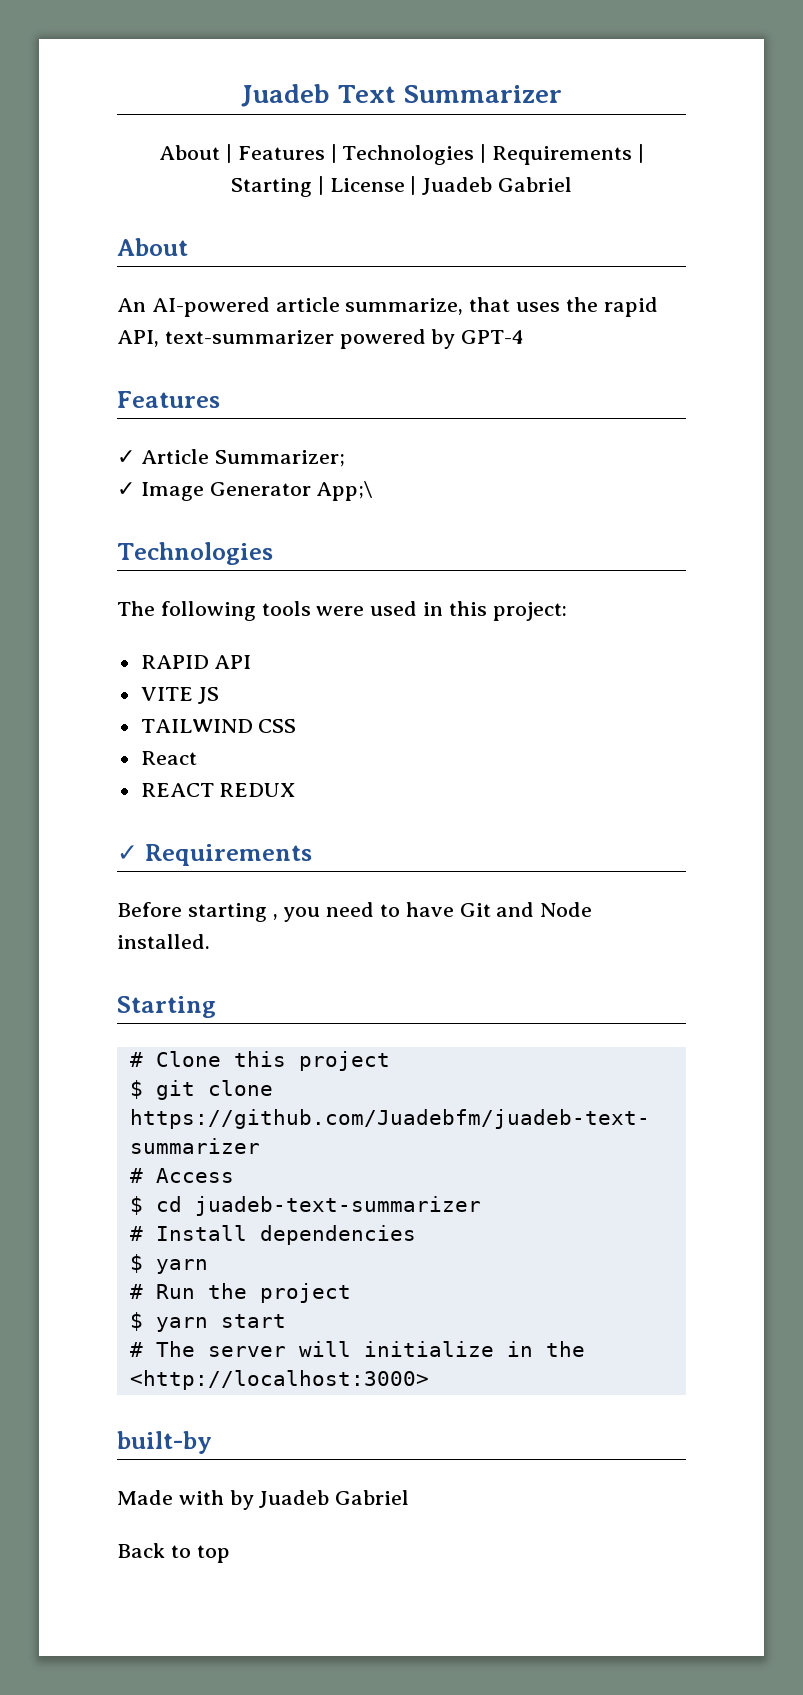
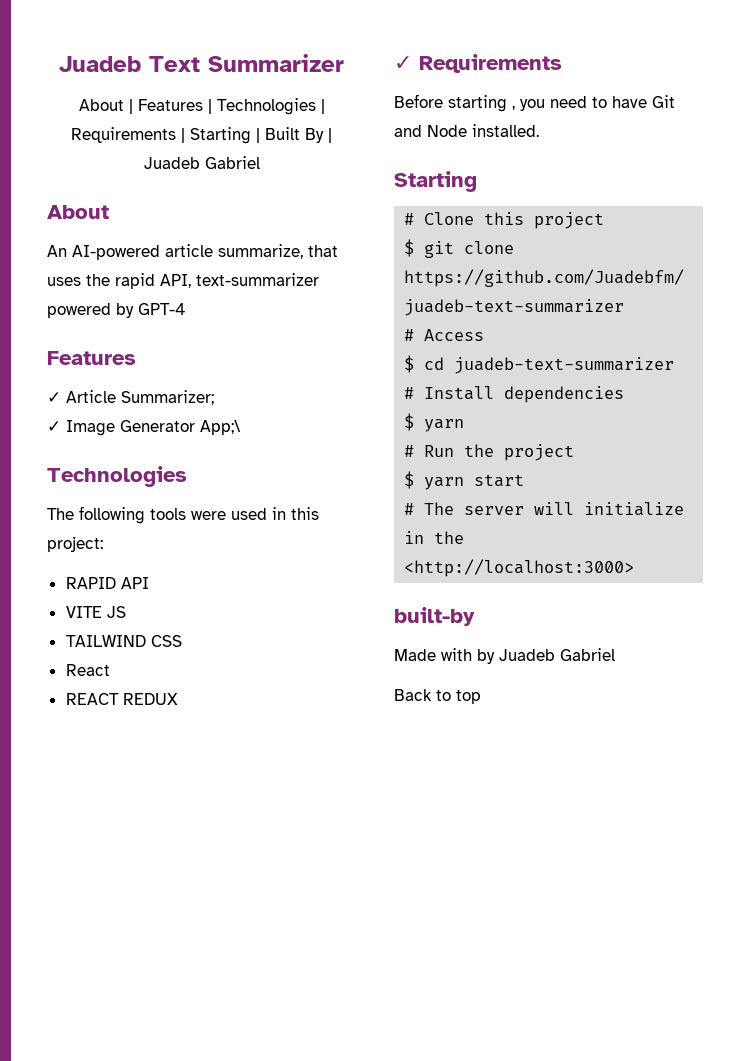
- About | Features | Technologies | Requirements | Starting | License | Juadeb Gabriel
+ About | Features | Technologies | Requirements | Starting | Built By | Juadeb Gabriel

